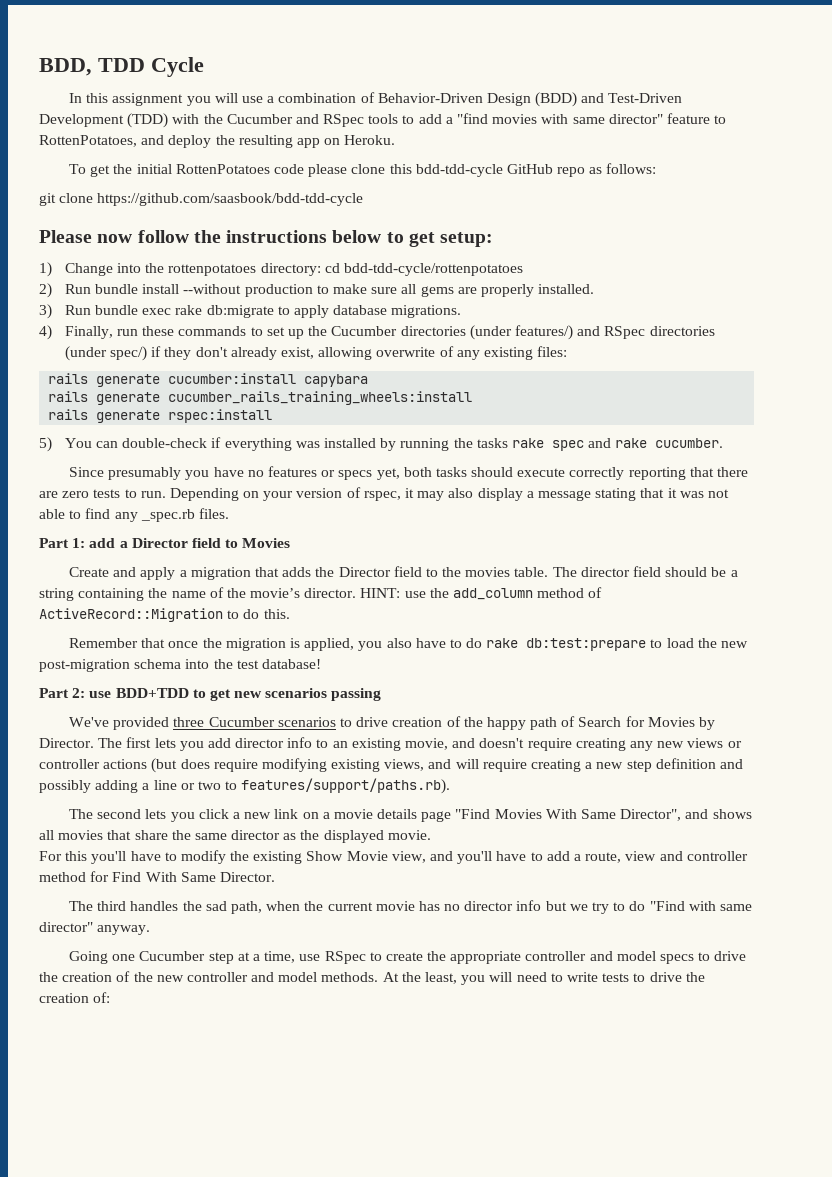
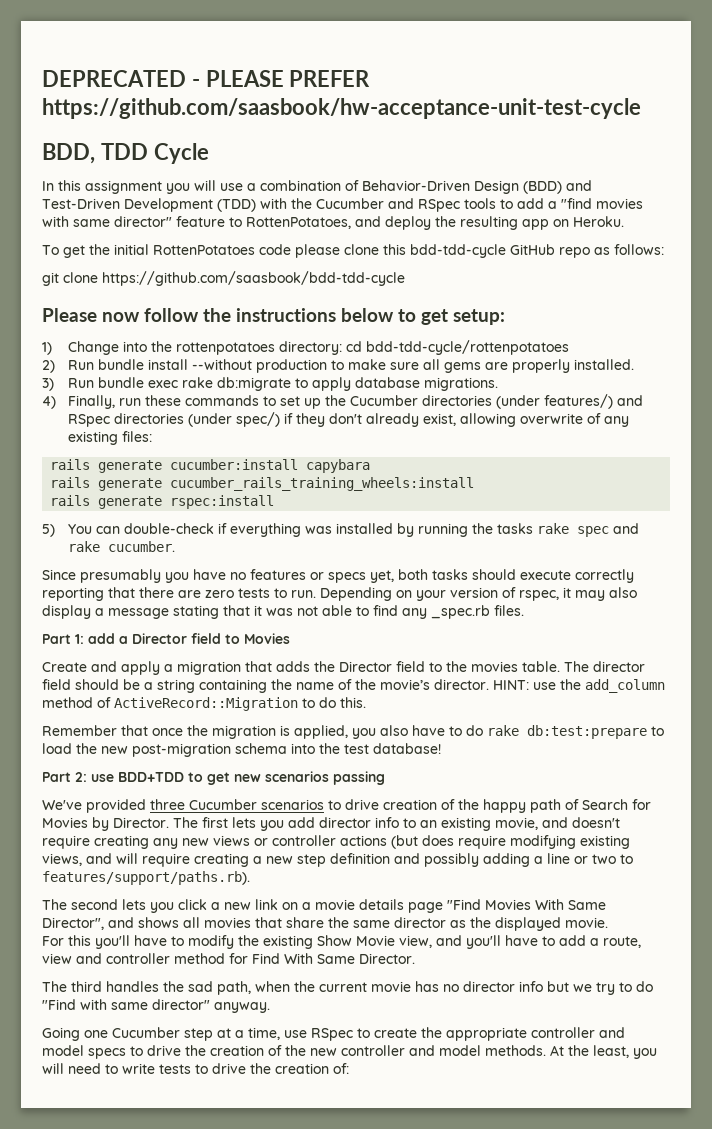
+ DEPRECATED - PLEASE PREFER https://github.com/saasbook/hw-acceptance-unit-test-cycle

